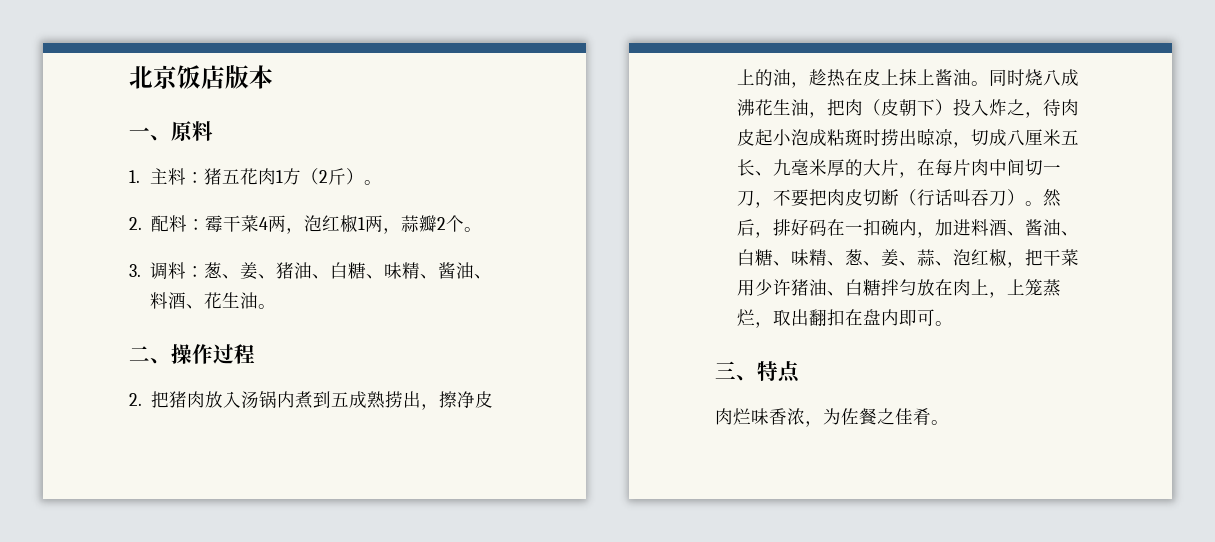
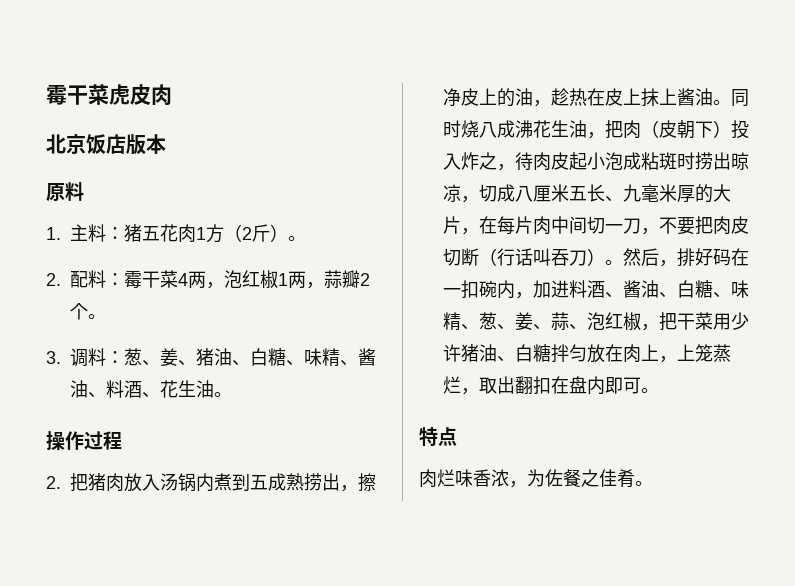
+ 霉干菜虎皮肉
- 一、原料
+ 原料
- 二、操作过程
+ 操作过程
- 三、特点
+ 特点

